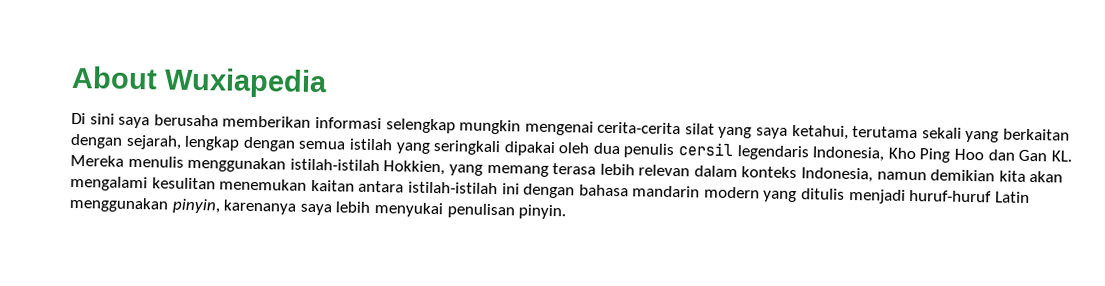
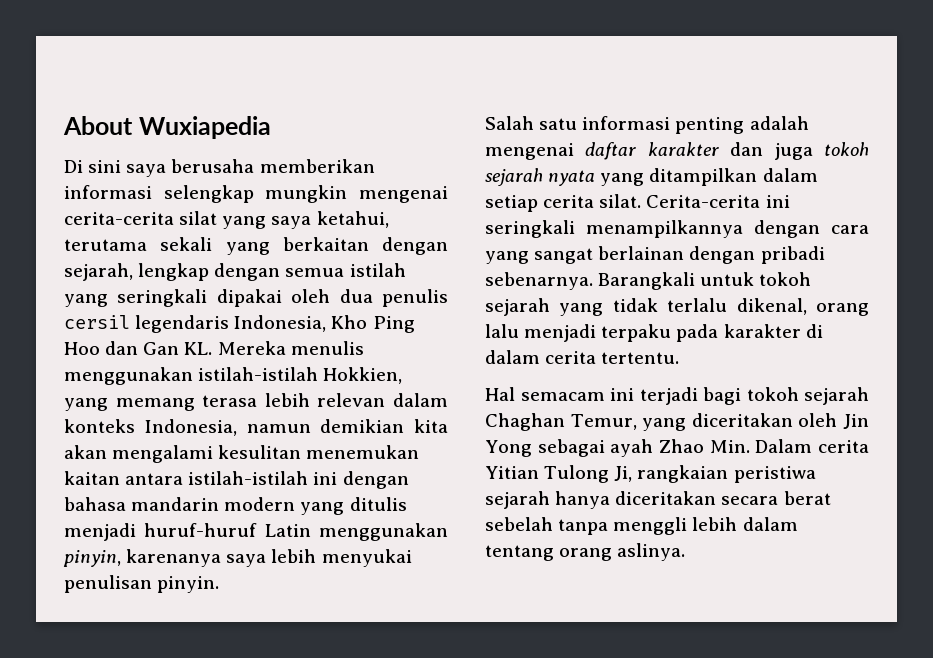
+ Salah satu informasi penting adalah mengenai daftar karakter dan juga tokoh sejarah nyata yang ditampilkan dalam setiap cerita silat. Cerita-cerita ini seringkali menampilkannya dengan cara yang sangat berlainan dengan pribadi sebenarnya. Barangkali untuk tokoh sejarah yang tidak terlalu dikenal, orang lalu menjadi terpaku pada karakter di dalam cerita tertentu.
+ Hal semacam ini terjadi bagi tokoh sejarah Chaghan Temur, yang diceritakan oleh Jin Yong sebagai ayah Zhao Min. Dalam cerita Yitian Tulong Ji, rangkaian peristiwa sejarah hanya diceritakan secara berat sebelah tanpa menggli lebih dalam tentang orang aslinya.

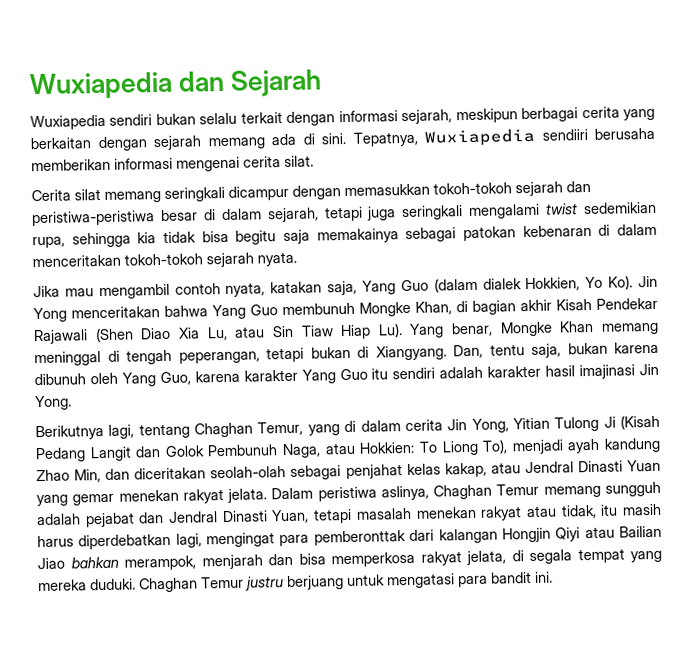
- About Wuxiapedia
- Di sini saya berusaha memberikan informasi selengkap mungkin mengenai cerita-cerita silat yang saya ketahui, terutama sekali yang berkaitan dengan sejarah, lengkap dengan semua istilah yang seringkali dipakai oleh dua penulis cersil legendaris Indonesia, Kho Ping Hoo dan Gan KL. Mereka menulis menggunakan istilah-istilah Hokkien, yang memang terasa lebih relevan dalam konteks Indonesia, namun demikian kita akan mengalami kesulitan menemukan kaitan antara istilah-istilah ini dengan bahasa mandarin modern yang ditulis menjadi huruf-huruf Latin menggunakan pinyin, karenanya saya lebih menyukai penulisan pinyin.
- Salah satu informasi penting adalah mengenai daftar karakter dan juga tokoh sejarah nyata yang ditampilkan dalam setiap cerita silat. Cerita-cerita ini seringkali menampilkannya dengan cara yang sangat berlainan dengan pribadi sebenarnya. Barangkali untuk tokoh sejarah yang tidak terlalu dikenal, orang lalu menjadi terpaku pada karakter di dalam cerita tertentu.
- Hal semacam ini terjadi bagi tokoh sejarah Chaghan Temur, yang diceritakan oleh Jin Yong sebagai ayah Zhao Min. Dalam cerita Yitian Tulong Ji, rangkaian peristiwa sejarah hanya diceritakan secara berat sebelah tanpa menggli lebih dalam tentang orang aslinya.
+ Wuxiapedia dan Sejarah
+ Wuxiapedia sendiri bukan selalu terkait dengan informasi sejarah, meskipun berbagai cerita yang berkaitan dengan sejarah memang ada di sini. Tepatnya, Wuxiapedia sendiiri berusaha memberikan informasi mengenai cerita silat.
+ Cerita silat memang seringkali dicampur dengan memasukkan tokoh-tokoh sejarah dan peristiwa-peristiwa besar di dalam sejarah, tetapi juga seringkali mengalami twist sedemikian rupa, sehingga kia tidak bisa begitu saja memakainya sebagai patokan kebenaran di dalam menceritakan tokoh-tokoh sejarah nyata.
+ Jika mau mengambil contoh nyata, katakan saja, Yang Guo (dalam dialek Hokkien, Yo Ko). Jin Yong menceritakan bahwa Yang Guo membunuh Mongke Khan, di bagian akhir Kisah Pendekar Rajawali (Shen Diao Xia Lu, atau Sin Tiaw Hiap Lu). Yang benar, Mongke Khan memang meninggal di tengah peperangan, tetapi bukan di Xiangyang. Dan, tentu saja, bukan karena dibunuh oleh Yang Guo, karena karakter Yang Guo itu sendiri adalah karakter hasil imajinasi Jin Yong.
+ Berikutnya lagi, tentang Chaghan Temur, yang di dalam cerita Jin Yong, Yitian Tulong Ji (Kisah Pedang Langit dan Golok Pembunuh Naga, atau Hokkien: To Liong To), menjadi ayah kandung Zhao Min, dan diceritakan seolah-olah sebagai penjahat kelas kakap, atau Jendral Dinasti Yuan yang gemar menekan rakyat jelata. Dalam peristiwa aslinya, Chaghan Temur memang sungguh adalah pejabat dan Jendral Dinasti Yuan, tetapi masalah menekan rakyat atau tidak, itu masih harus diperdebatkan lagi, mengingat para pemberonttak dari kalangan Hongjin Qiyi atau Bailian Jiao bahkan merampok, menjarah dan bisa memperkosa rakyat jelata, di segala tempat yang mereka duduki. Chaghan Temur justru berjuang untuk mengatasi para bandit ini.

